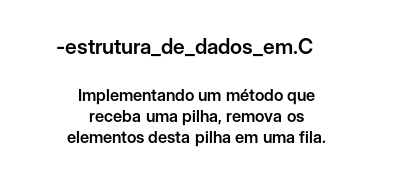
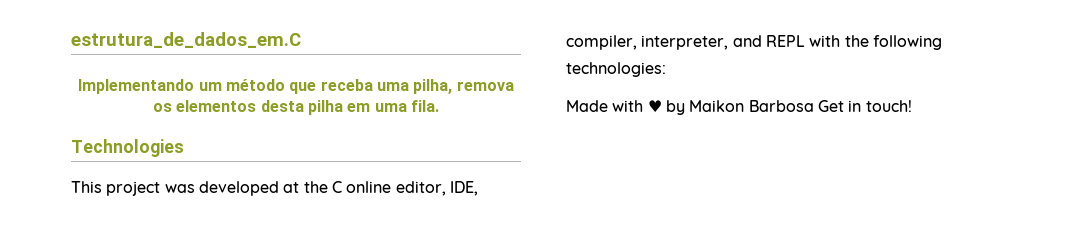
- -estrutura_de_dados_em.C
+ estrutura_de_dados_em.C
+ Technologies
+ This project was developed at the C online editor, IDE, compiler, interpreter, and REPL with the following technologies:
+ Made with ♥ by Maikon Barbosa Get in touch!

